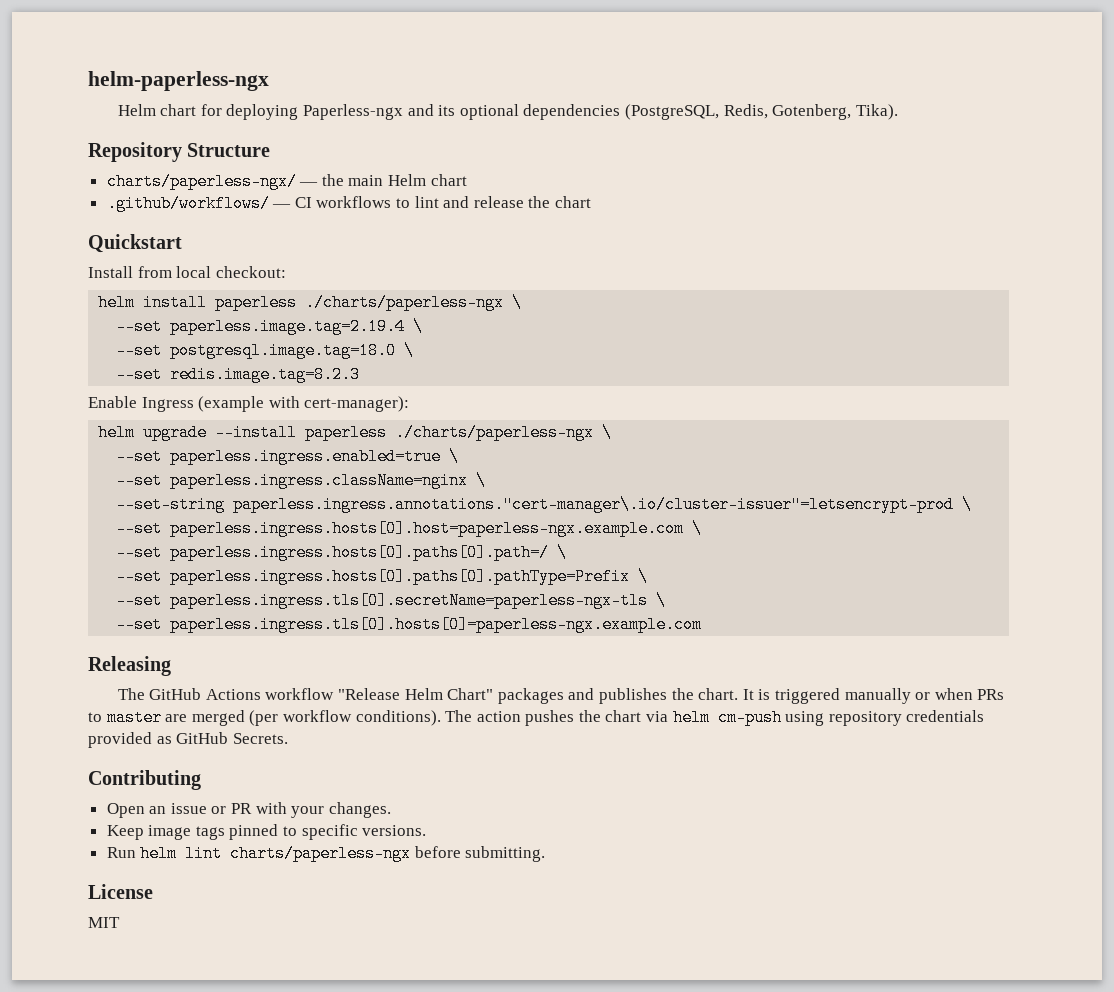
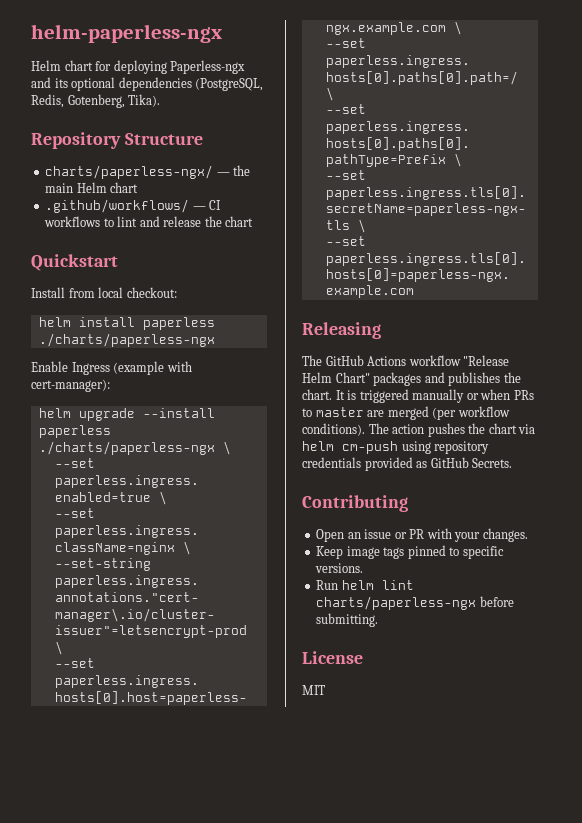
- helm install paperless ./charts/paperless-ngx \
- --set paperless.image.tag=2.19.4 \
- --set postgresql.image.tag=18.0 \
- --set redis.image.tag=8.2.3
+ helm install paperless ./charts/paperless-ngx

